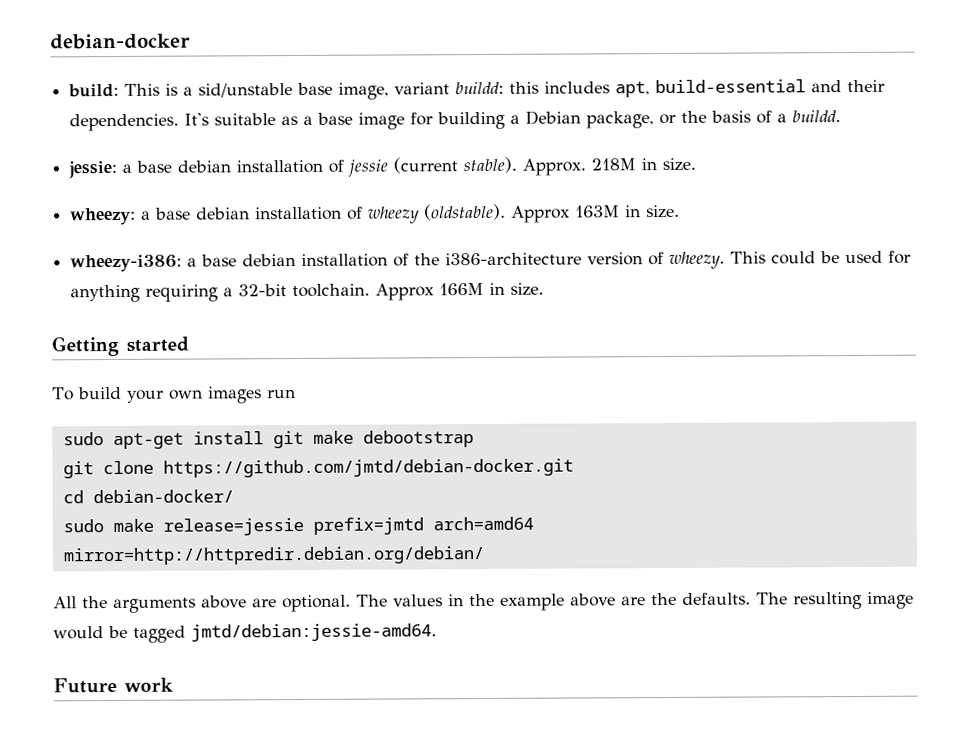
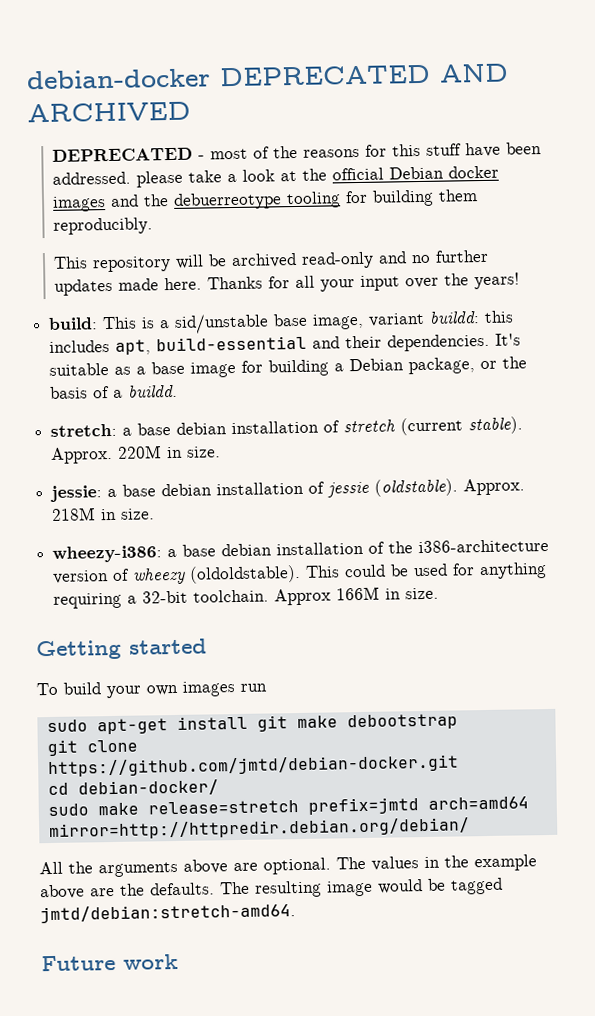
- debian-docker
+ debian-docker DEPRECATED AND ARCHIVED
+ DEPRECATED - most of the reasons for this stuff have been addressed. please take a look at the official Debian docker images and the debuerreotype tooling for building them reproducibly.
+ This repository will be archived read-only and no further updates made here. Thanks for all your input over the years!
+ stretch: a base debian installation of stretch (current stable). Approx. 220M in size.
- jessie: a base debian installation of jessie (current stable).
+ jessie: a base debian installation of jessie (oldstable).
- wheezy: a base debian installation of wheezy (oldstable). Approx 163M in size.
- wheezy-i386: a base debian installation of the i386-architecture version of wheezy.
+ wheezy-i386: a base debian installation of the i386-architecture version of wheezy (oldoldstable).
- sudo make release=jessie prefix=jmtd arch=amd64 mirror=http://httpredir.debian.org/debian/
+ sudo make release=stretch prefix=jmtd arch=amd64 mirror=http://httpredir.debian.org/debian/
- The resulting image would be tagged jmtd/debian:jessie-amd64.
+ The resulting image would be tagged jmtd/debian:stretch-amd64.

